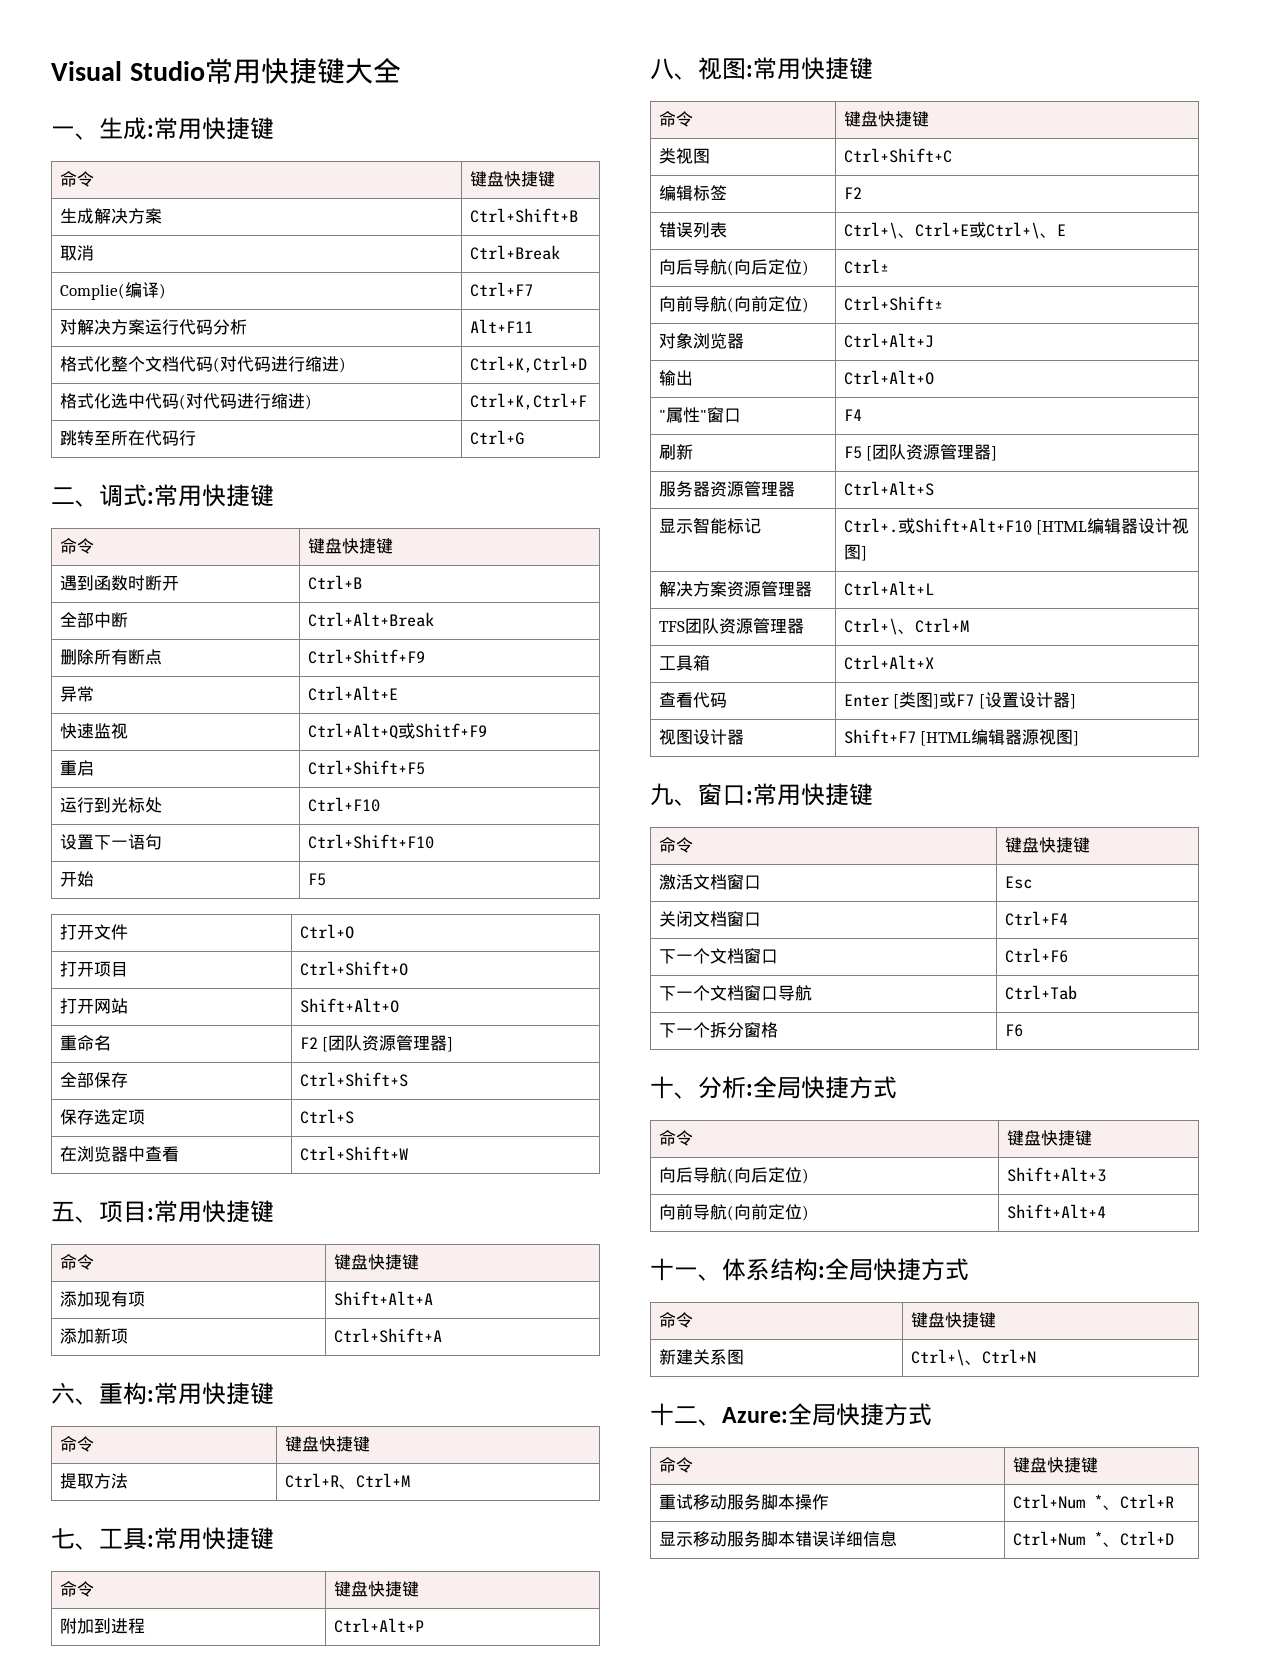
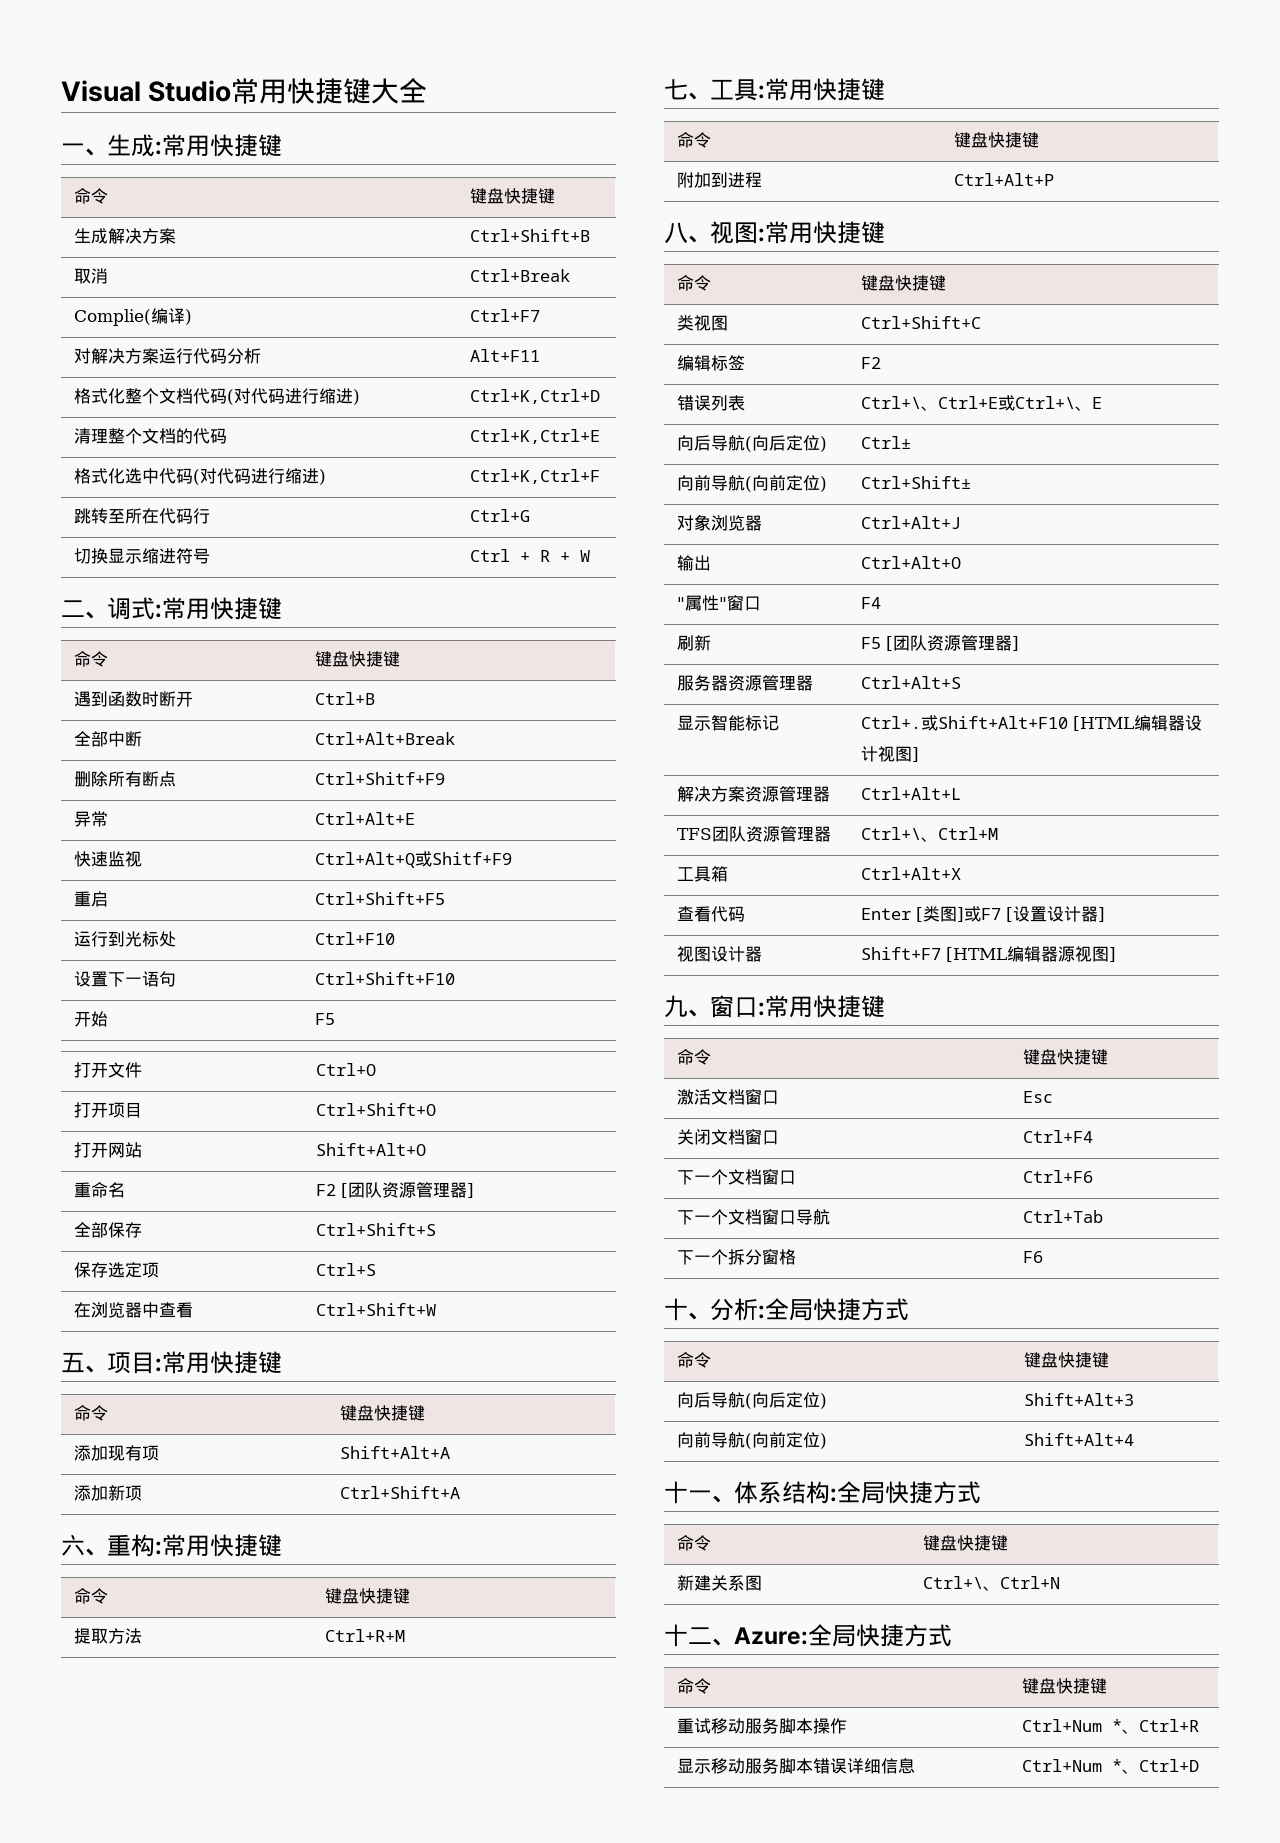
+ 清理整个文档的代码 | Ctrl+K,Ctrl+E
+ 切换显示缩进符号 | Ctrl + R + W
- 提取方法 | Ctrl+R、Ctrl+M
+ 提取方法 | Ctrl+R+M

